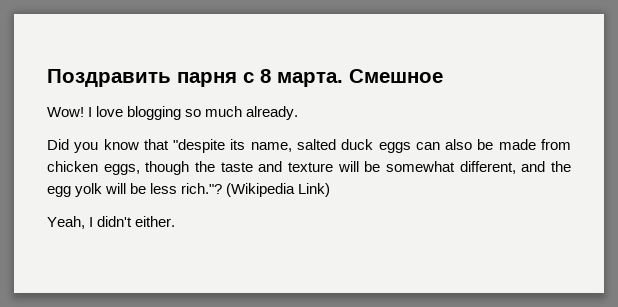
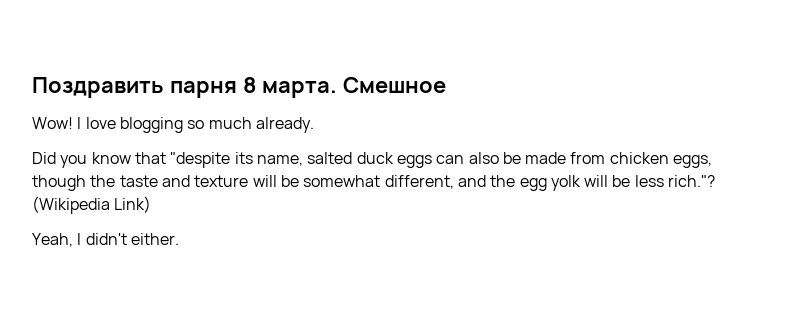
- Поздравить парня с 8 марта.
+ Поздравить парня 8 марта.

